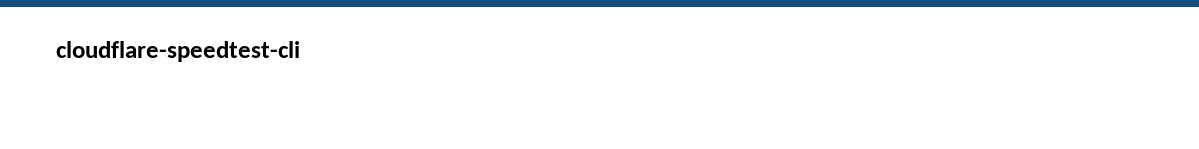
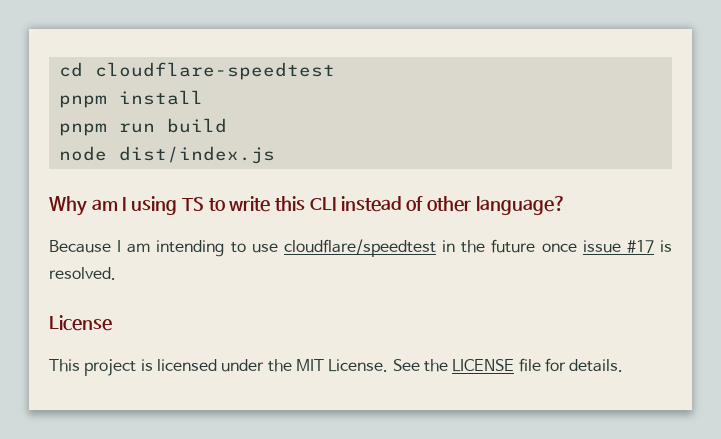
- cloudflare-speedtest-cli
+ cd cloudflare-speedtest
+ pnpm install
+ pnpm run build
+ node dist/index.js
+ Why am I using TS to write this CLI instead of other language?
+ Because I am intending to use cloudflare/speedtest in the future once issue #17 is resolved.
+ License
+ This project is licensed under the MIT License. See the LICENSE file for details.

